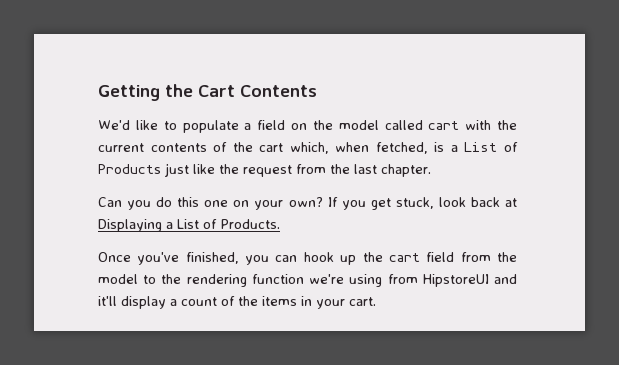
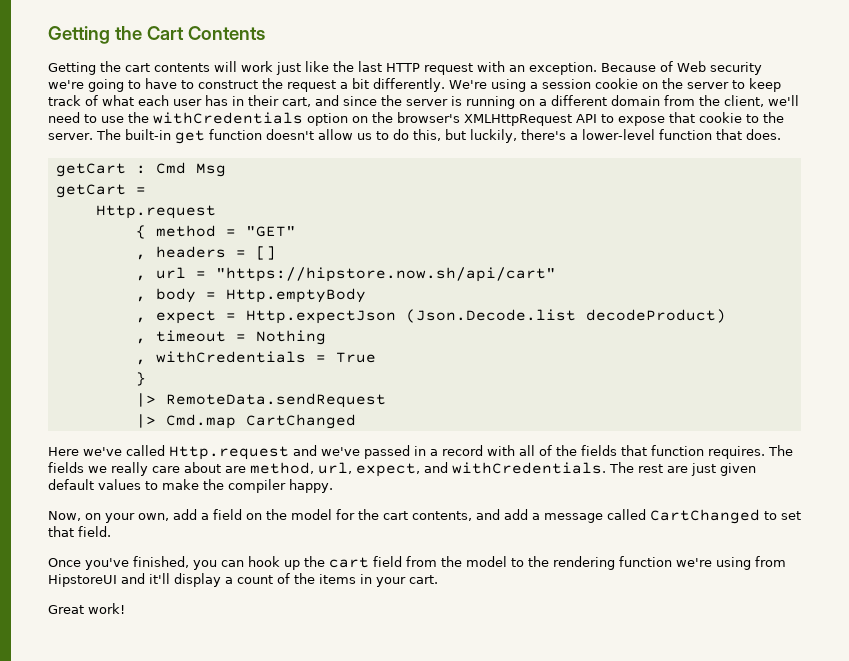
- We'd like to populate a field on the model called cart with the current contents of the cart which, when fetched, is a List of Products just like the request from the last chapter.
- Can you do this one on your own? If you get stuck, look back at Displaying a List of Products.
+ Getting the cart contents will work just like the last HTTP request with an exception. Because of Web security we're going to have to construct the request a bit differently. We're using a session cookie on the server to keep track of what each user has in their cart, and since the server is running on a different domain from the client, we'll need to use the withCredentials option on the browser's XMLHttpRequest API to expose that cookie to the server. The built-in get function doesn't allow us to do this, but luckily, there's a lower-level function that does.
+ getCart : Cmd Msg
+ getCart =
+ Http.request
+ { method = "GET"
+ , headers = []
+ , url = "https://hipstore.now.sh/api/cart"
+ , body = Http.emptyBody
+ , expect = Http.expectJson (Json.Decode.list decodeProduct)
+ , timeout = Nothing
+ , withCredentials = True
+ }
+ |> RemoteData.sendRequest
+ |> Cmd.map CartChanged
+ Here we've called Http.request and we've passed in a record with all of the fields that function requires. The fields we really care about are method, url, expect, and withCredentials. The rest are just given default values to make the compiler happy.
+ Now, on your own, add a field on the model for the cart contents, and add a message called CartChanged to set that field.
+ Great work!

